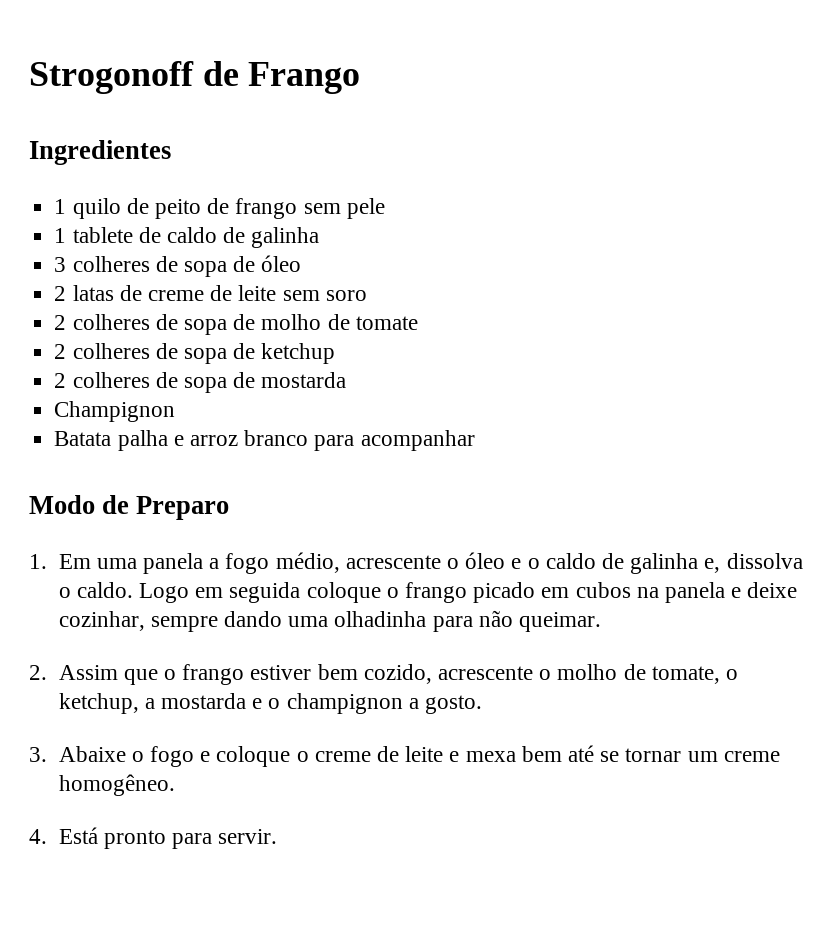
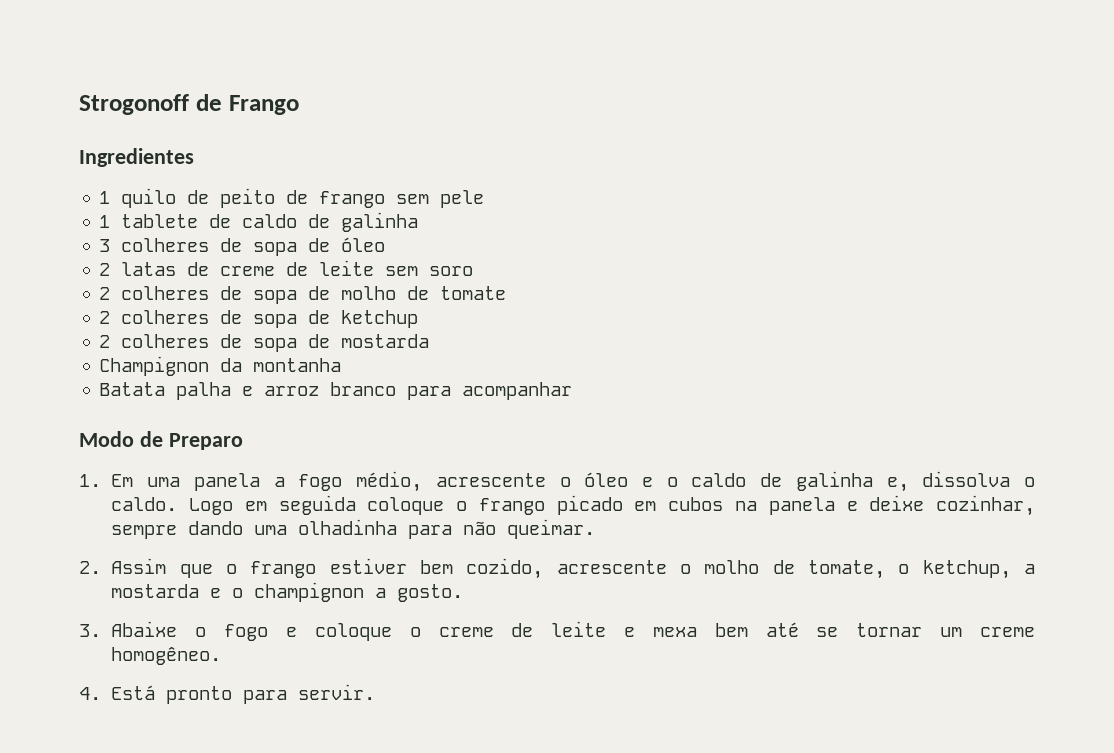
- Champignon
+ Champignon da montanha

